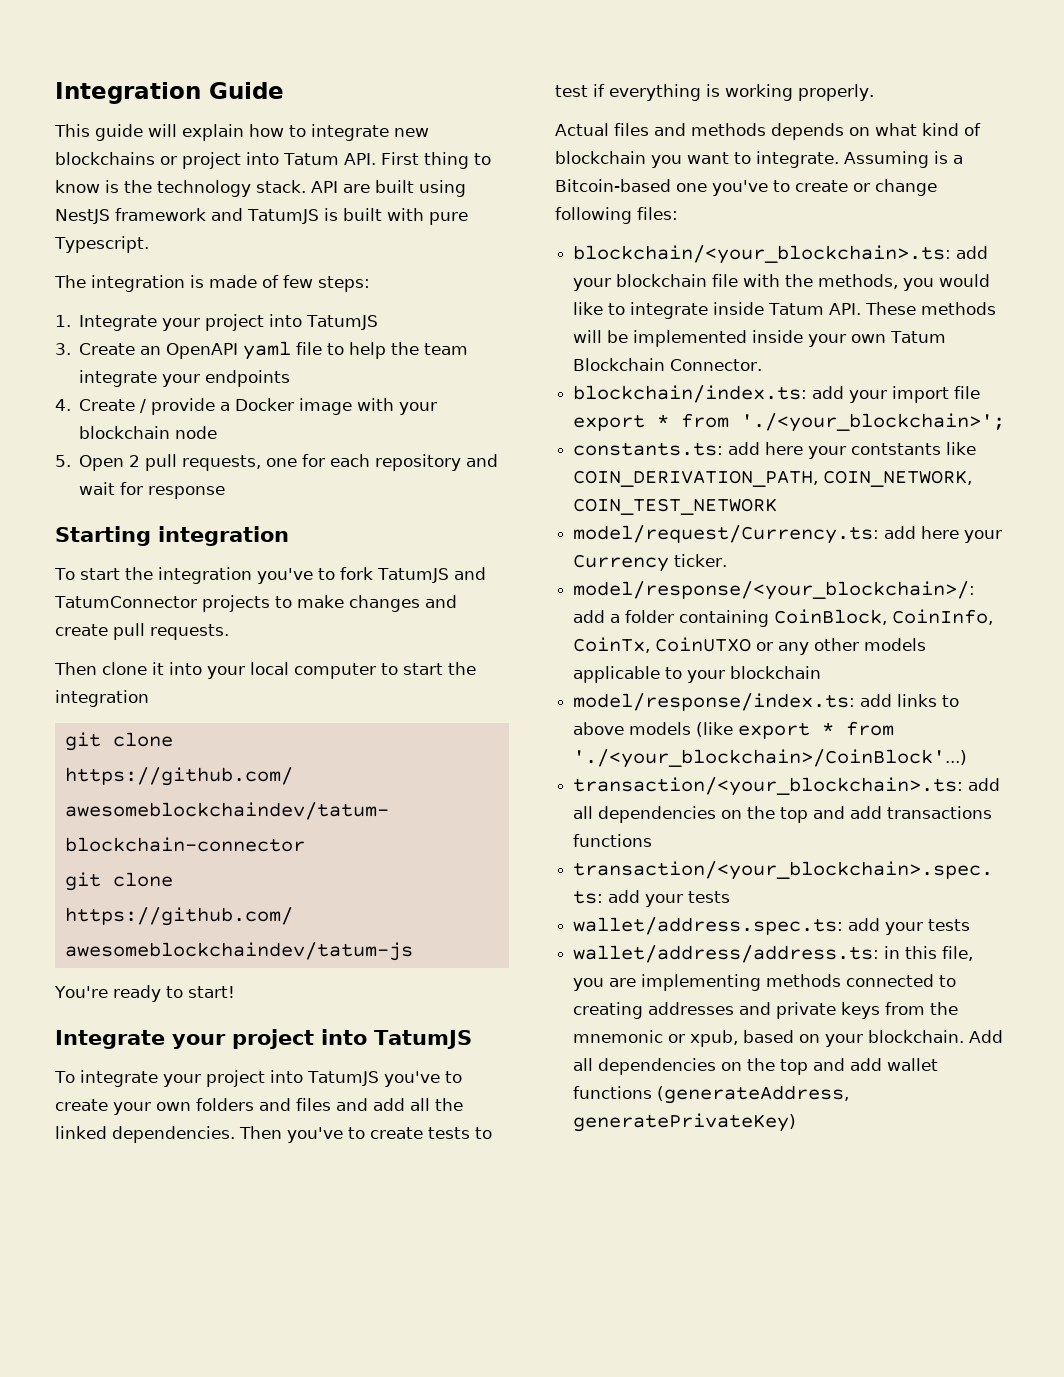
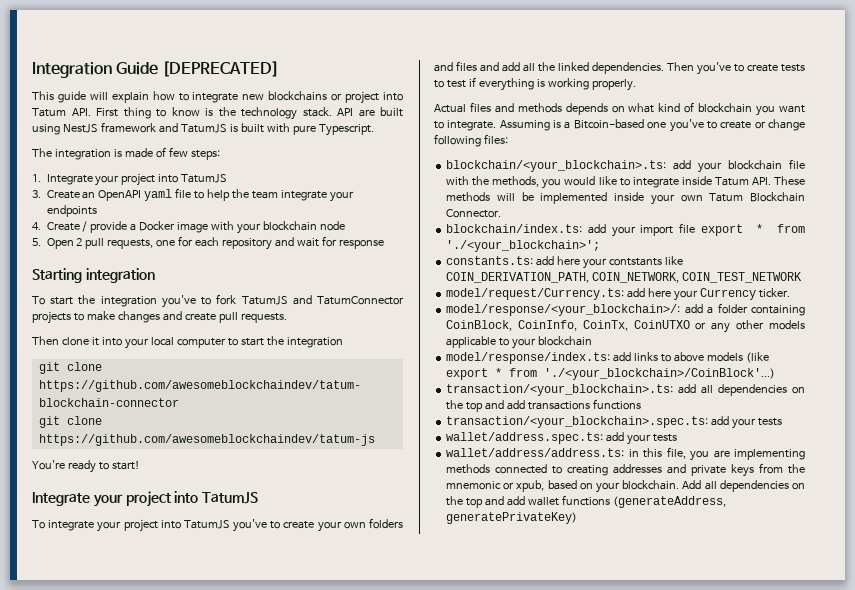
- Integration Guide
+ Integration Guide [DEPRECATED]

